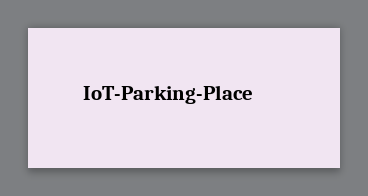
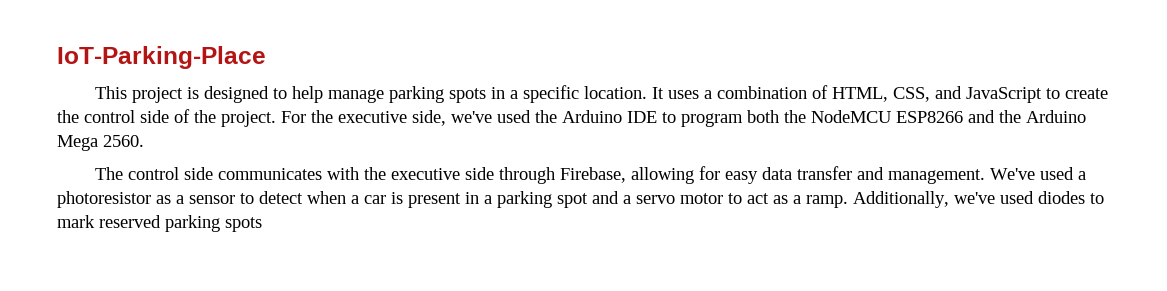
+ This project is designed to help manage parking spots in a specific location. It uses a combination of HTML, CSS, and JavaScript to create the control side of the project. For the executive side, we've used the Arduino IDE to program both the NodeMCU ESP8266 and the Arduino Mega 2560.
+ The control side communicates with the executive side through Firebase, allowing for easy data transfer and management. We've used a photoresistor as a sensor to detect when a car is present in a parking spot and a servo motor to act as a ramp. Additionally, we've used diodes to mark reserved parking spots

